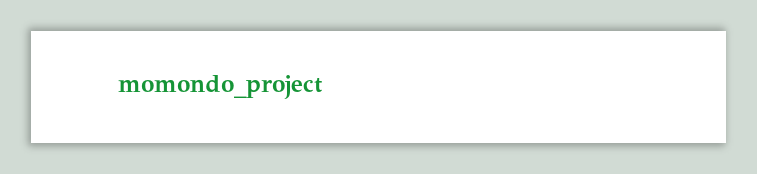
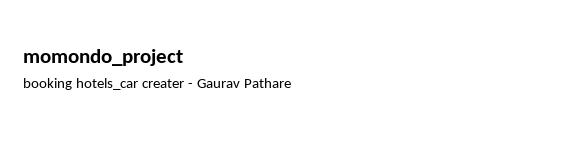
+ booking hotels_car creater - Gaurav Pathare

